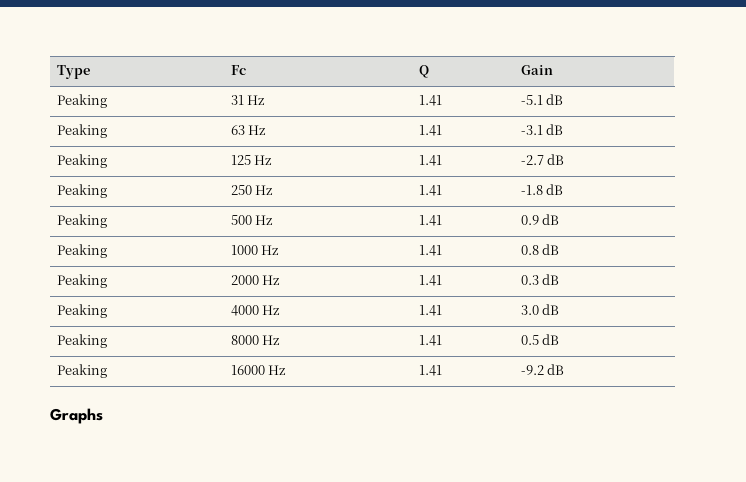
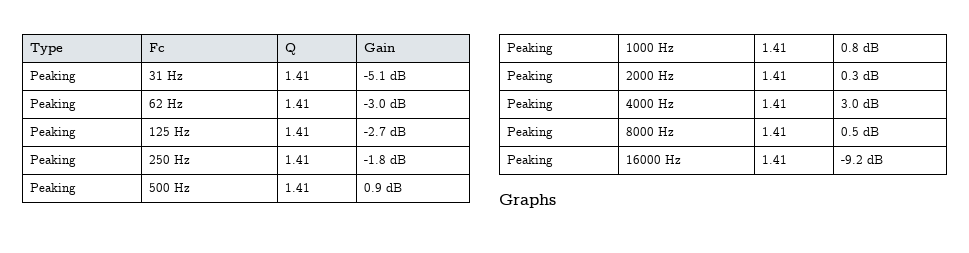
- Peaking | 63 Hz | 1.41 | -3.1 dB
+ Peaking | 62 Hz | 1.41 | -3.0 dB

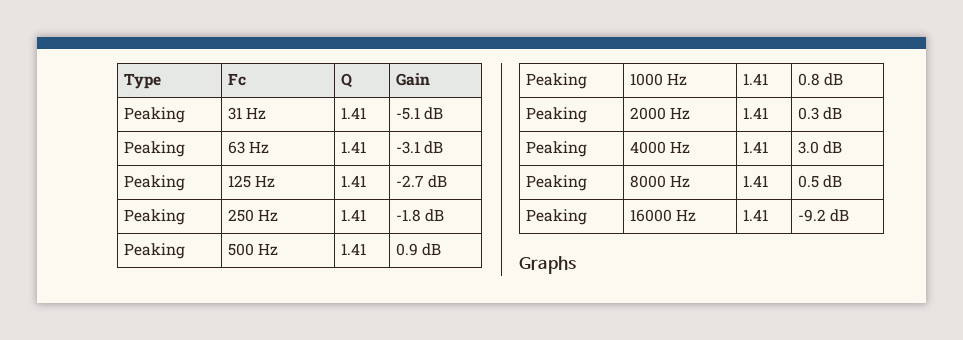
- Peaking | 62 Hz | 1.41 | -3.0 dB
+ Peaking | 63 Hz | 1.41 | -3.1 dB

